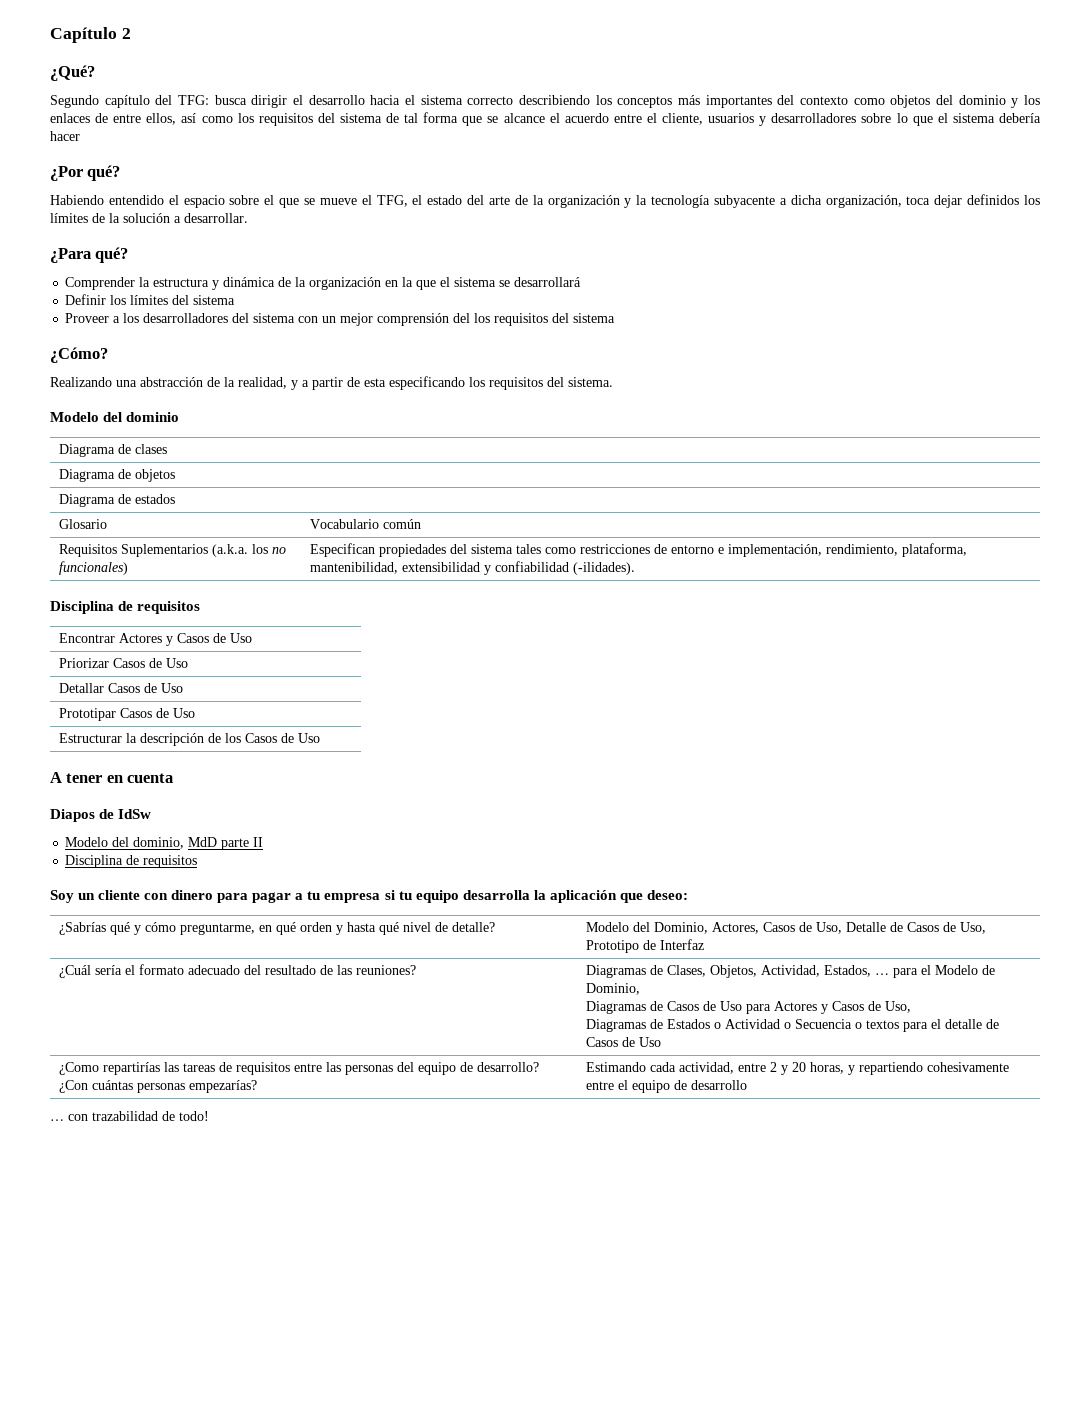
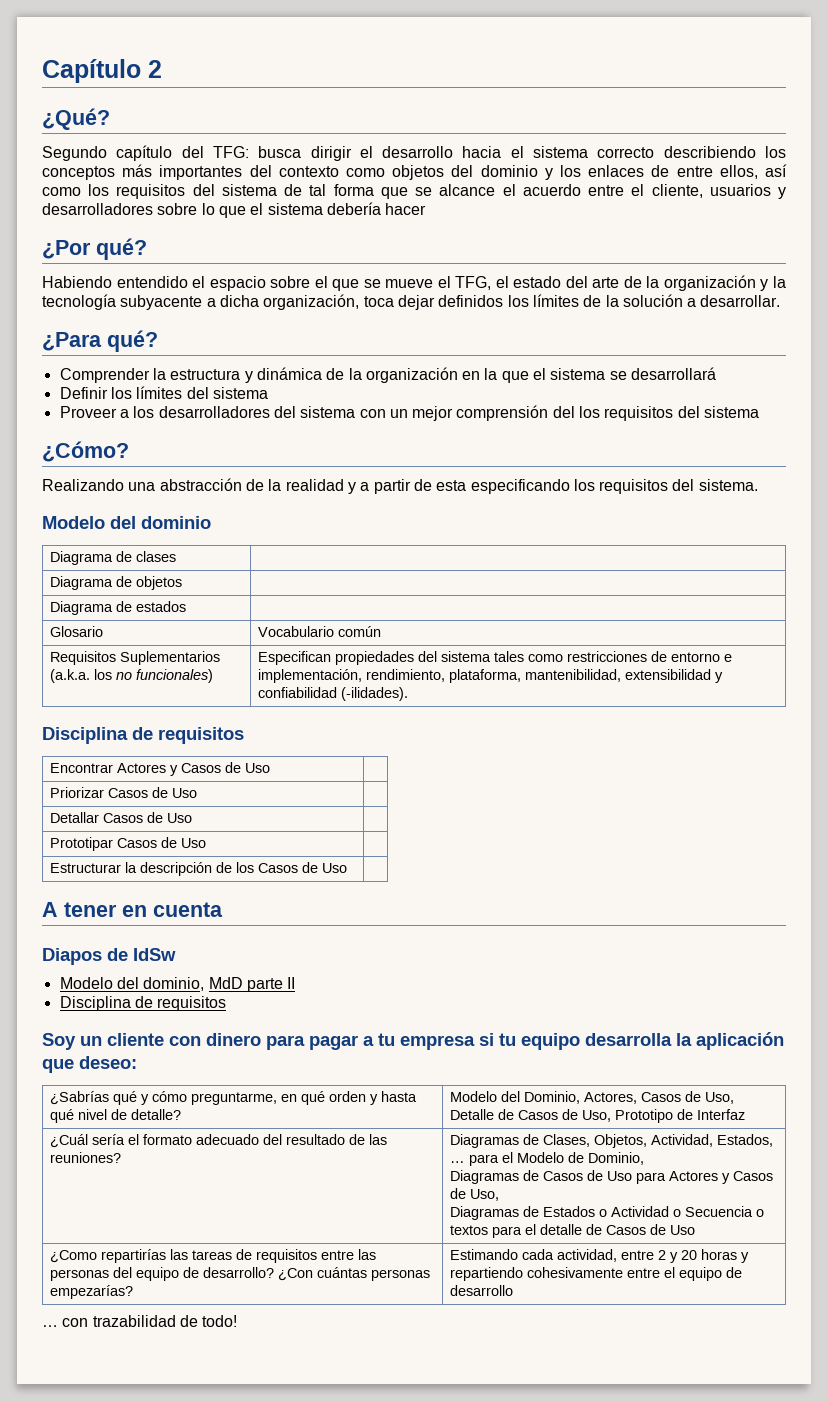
- Realizando una abstracción de la realidad, y a partir de esta especificando los requisitos del sistema.
+ Realizando una abstracción de la realidad y a partir de esta especificando los requisitos del sistema.
- ¿Como repartirías las tareas de requisitos entre las personas del equipo de desarrollo? ¿Con cuántas personas empezarías? | Estimando cada actividad, entre 2 y 20 horas, y repartiendo cohesivamente entre el equipo de desarrollo
+ ¿Como repartirías las tareas de requisitos entre las personas del equipo de desarrollo? ¿Con cuántas personas empezarías? | Estimando cada actividad, entre 2 y 20 horas y repartiendo cohesivamente entre el equipo de desarrollo

